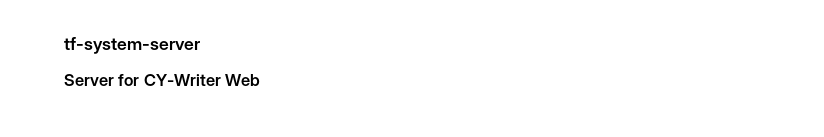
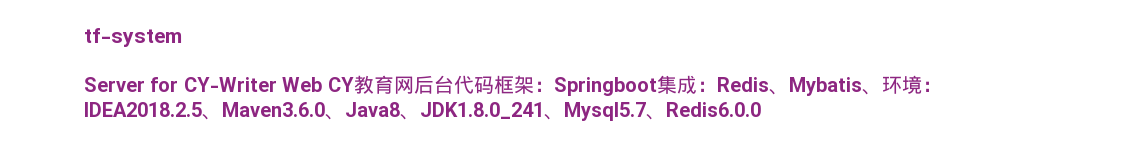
- tf-system-server
+ tf-system
- Server for CY-Writer Web
+ Server for CY-Writer Web CY教育网后台代码框架：Springboot集成：Redis、Mybatis、环境：IDEA2018.2.5、Maven3.6.0、Java8、JDK1.8.0_241、Mysql5.7、Redis6.0.0

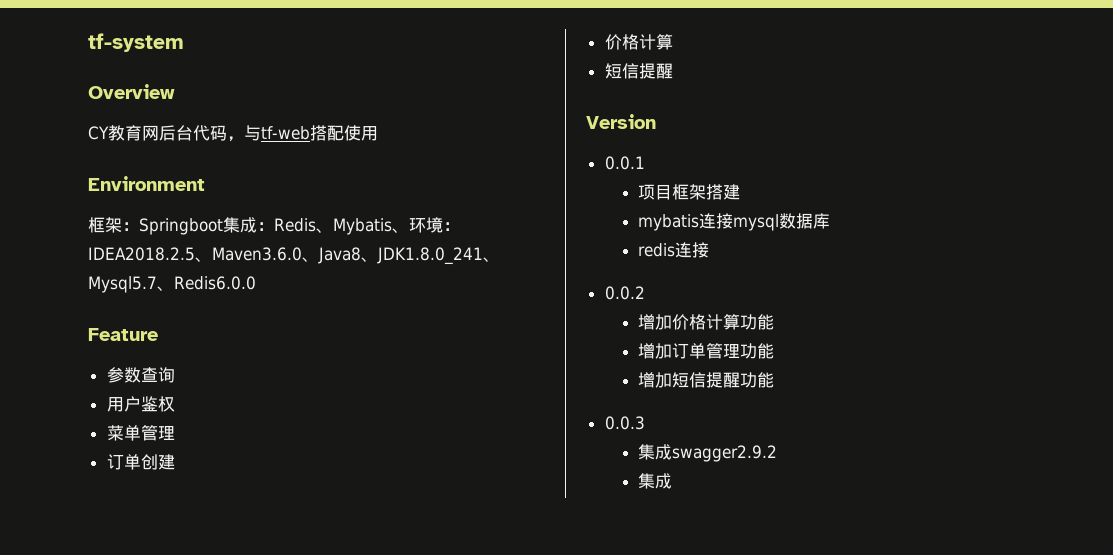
- Server for CY-Writer Web CY教育网后台代码框架：Springboot集成：Redis、Mybatis、环境：IDEA2018.2.5、Maven3.6.0、Java8、JDK1.8.0_241、Mysql5.7、Redis6.0.0
+ Overview
+ CY教育网后台代码，与tf-web搭配使用
+ Environment
+ 框架：Springboot集成：Redis、Mybatis、环境：IDEA2018.2.5、Maven3.6.0、Java8、JDK1.8.0_241、Mysql5.7、Redis6.0.0
+ Feature
+ 参数查询
+ 用户鉴权
+ 菜单管理
+ 订单创建
+ 价格计算
+ 短信提醒
+ Version
+ 0.0.1
+ 项目框架搭建
+ mybatis连接mysql数据库
+ redis连接
+ 0.0.2
+ 增加价格计算功能
+ 增加订单管理功能
+ 增加短信提醒功能
+ 0.0.3
+ 集成swagger2.9.2
+ 集成

